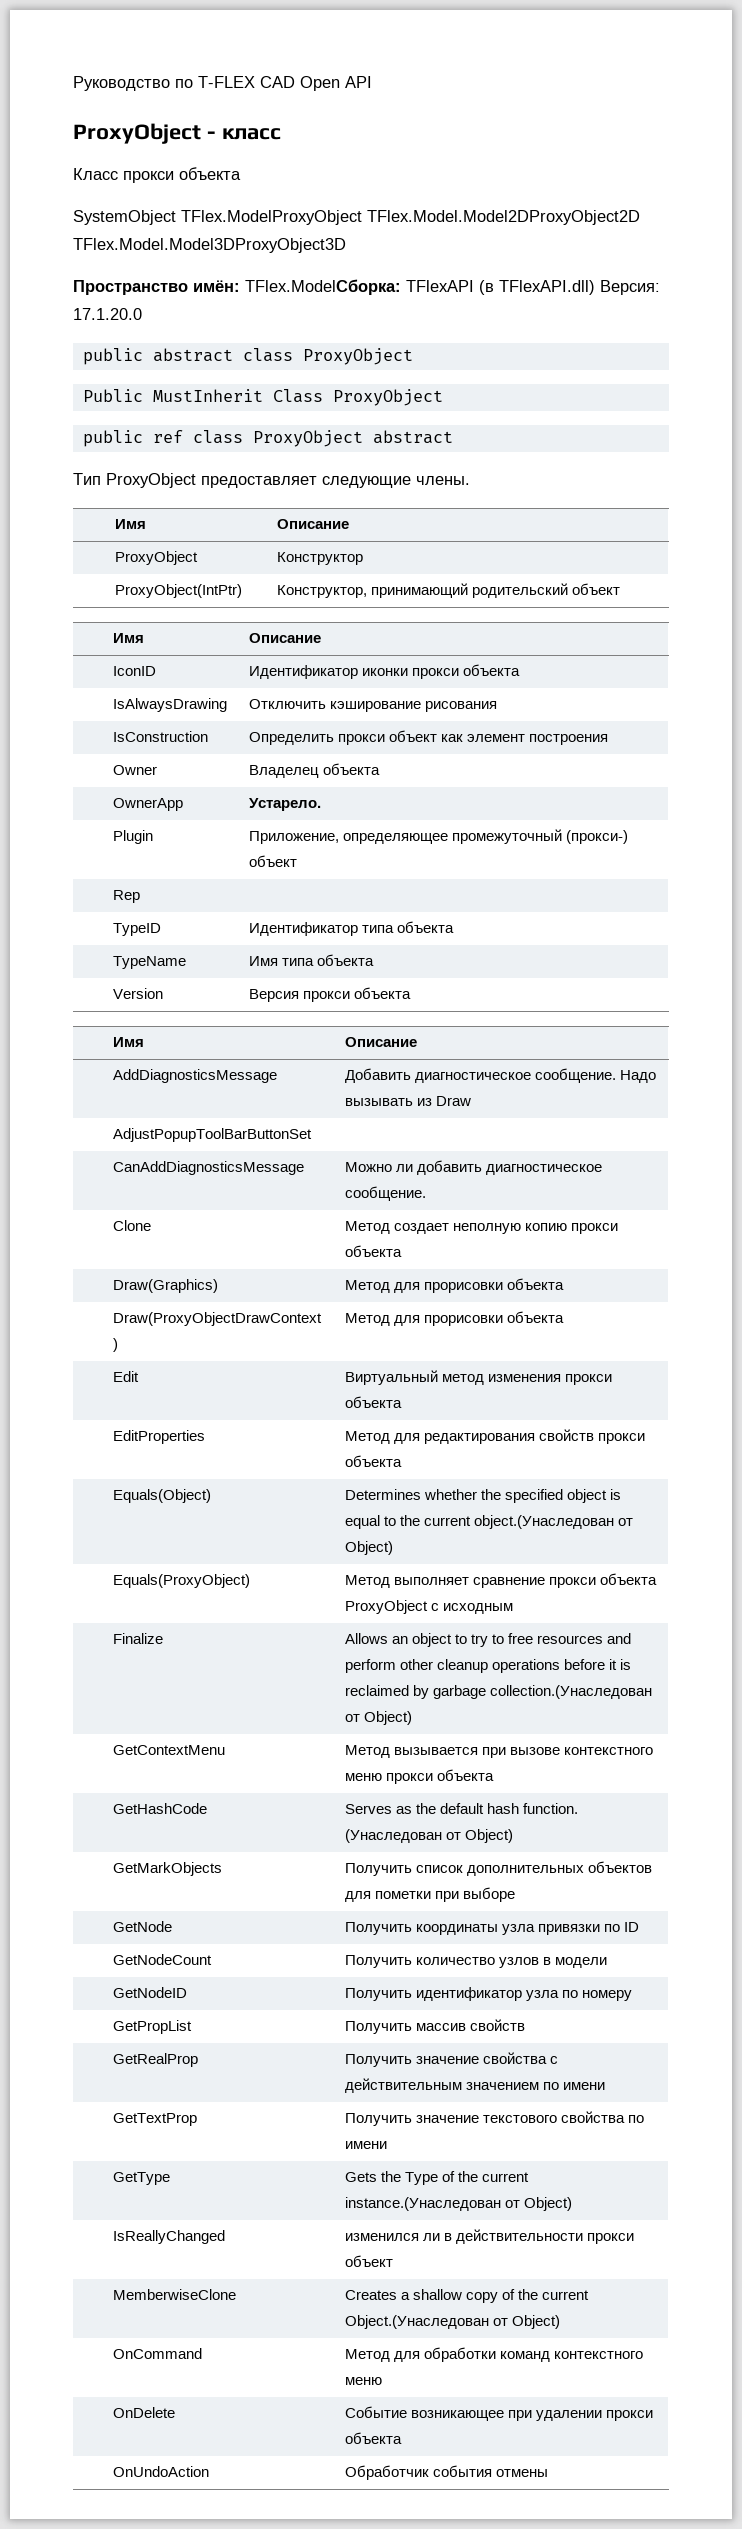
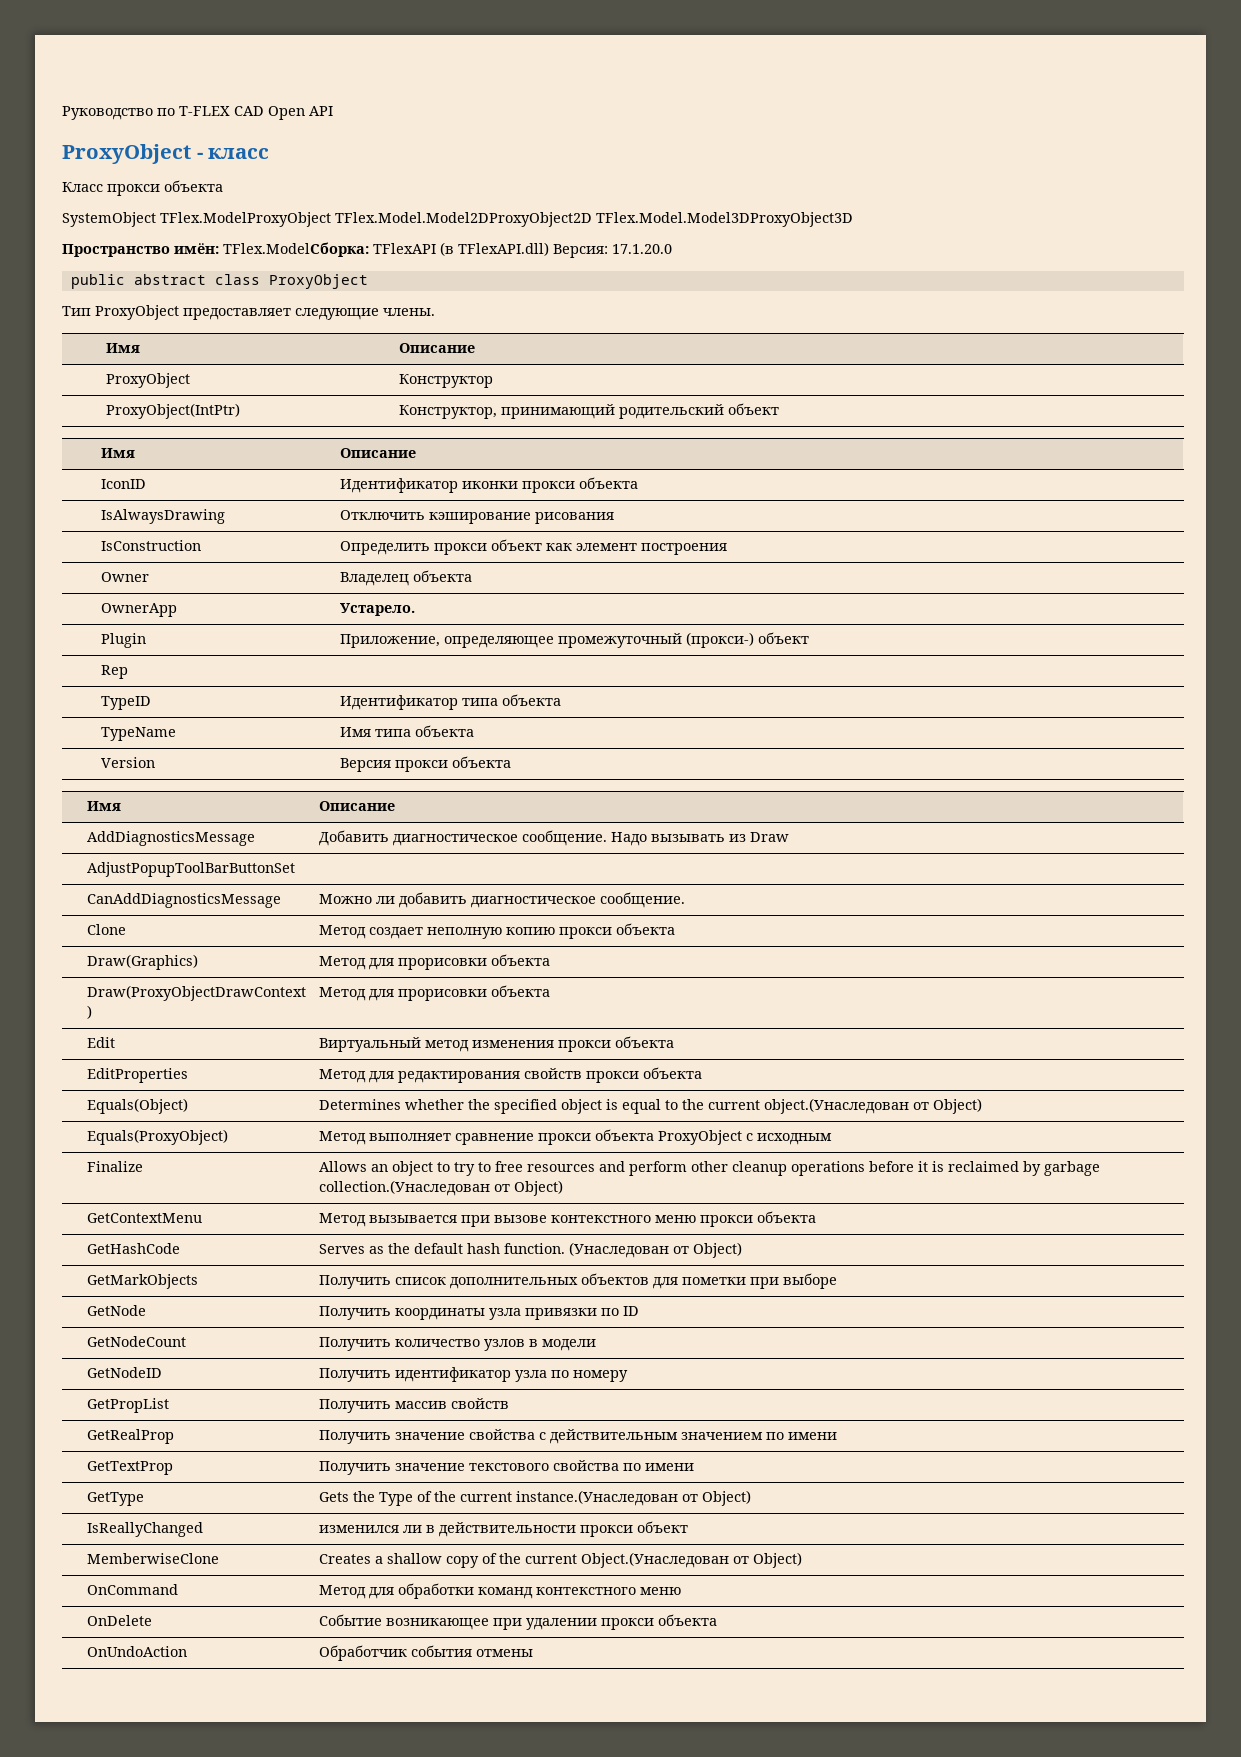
- Public MustInherit Class ProxyObject
- public ref class ProxyObject abstract

